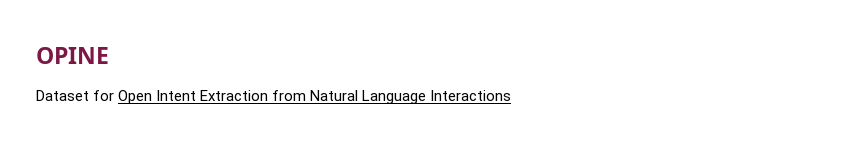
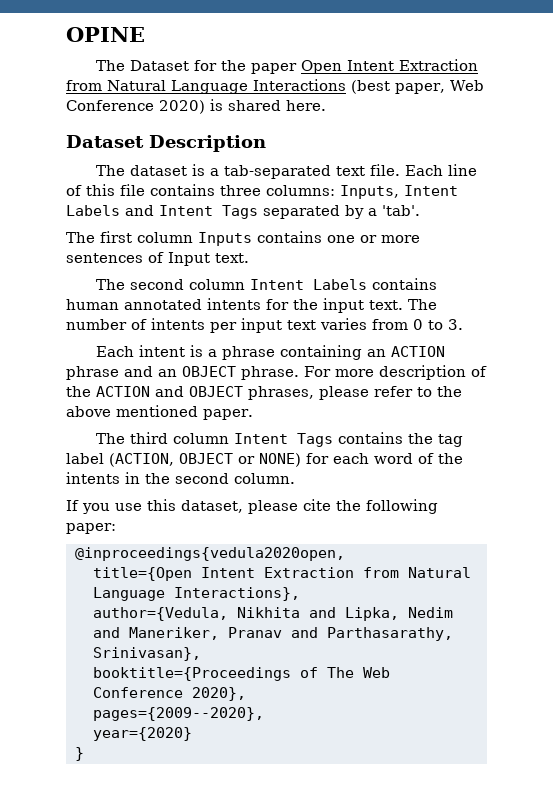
- Dataset for Open Intent Extraction from Natural Language Interactions
+ The Dataset for the paper Open Intent Extraction from Natural Language Interactions (best paper, Web Conference 2020) is shared here.
+ Dataset Description
+ The dataset is a tab-separated text file. Each line of this file contains three columns: Inputs, Intent Labels and Intent Tags separated by a 'tab'.
+ The first column Inputs contains one or more sentences of Input text.
+ The second column Intent Labels contains human annotated intents for the input text. The number of intents per input text varies from 0 to 3.
+ Each intent is a phrase containing an ACTION phrase and an OBJECT phrase. For more description of the ACTION and OBJECT phrases, please refer to the above mentioned paper.
+ The third column Intent Tags contains the tag label (ACTION, OBJECT or NONE) for each word of the intents in the second column.
+ If you use this dataset, please cite the following paper:
+ @inproceedings{vedula2020open,
+ title={Open Intent Extraction from Natural Language Interactions},
+ author={Vedula, Nikhita and Lipka, Nedim and Maneriker, Pranav and Parthasarathy, Srinivasan},
+ booktitle={Proceedings of The Web Conference 2020},
+ pages={2009--2020},
+ year={2020}
+ }

